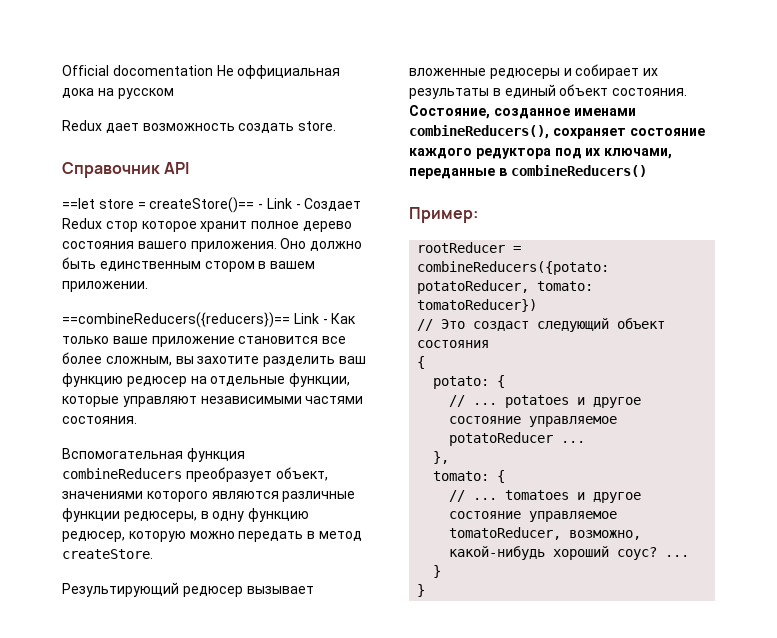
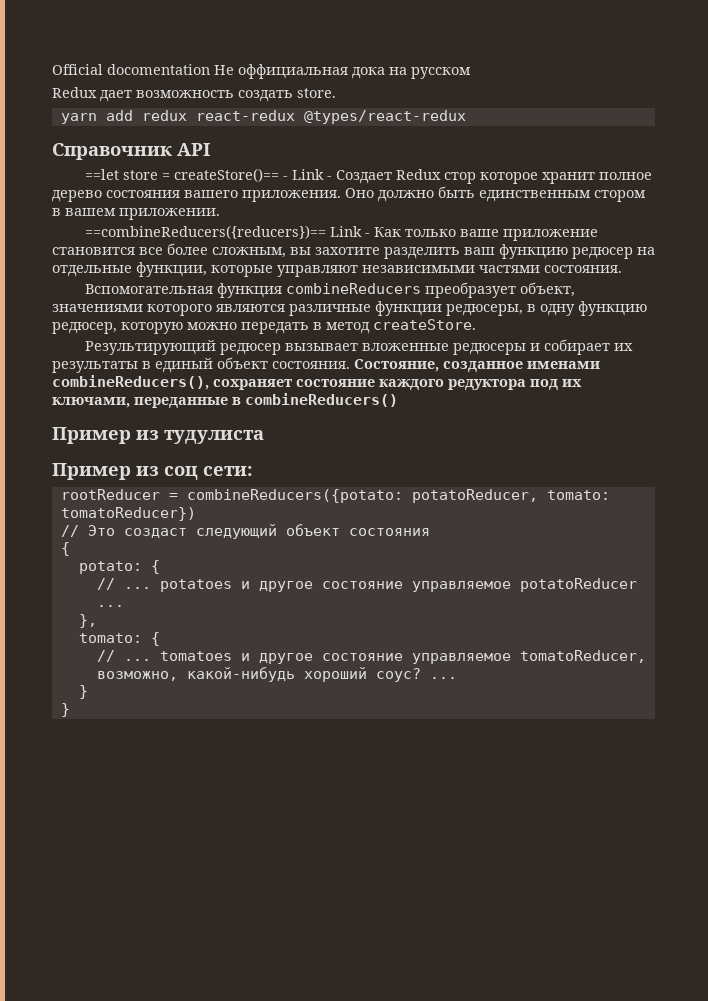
+ yarn add redux react-redux @types/react-redux
- Пример:
+ Пример из тудулиста
+ Пример из соц сети:

